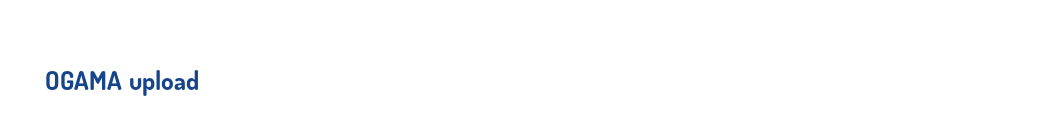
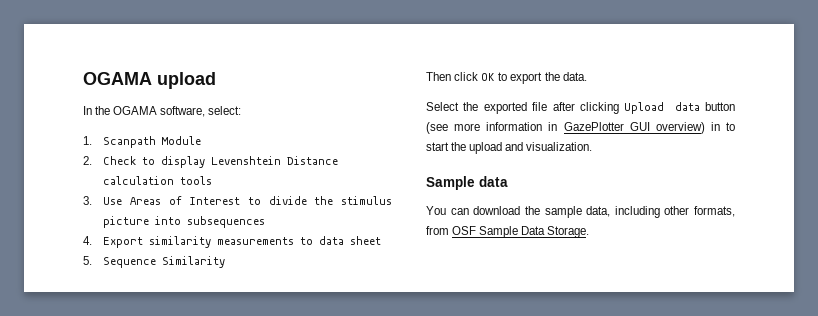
+ In the OGAMA software, select:
+ 1. Scanpath Module
+ 2. Check to display Levenshtein Distance calculation tools
+ 3. Use Areas of Interest to divide the stimulus picture into subsequences
+ 4. Export similarity measurements to data sheet
+ 5. Sequence Similarity
+ Then click OK to export the data.
+ Select the exported file after clicking Upload data button (see more information in GazePlotter GUI overview) in to start the upload and visualization.
+ Sample data
+ You can download the sample data, including other formats, from OSF Sample Data Storage.

